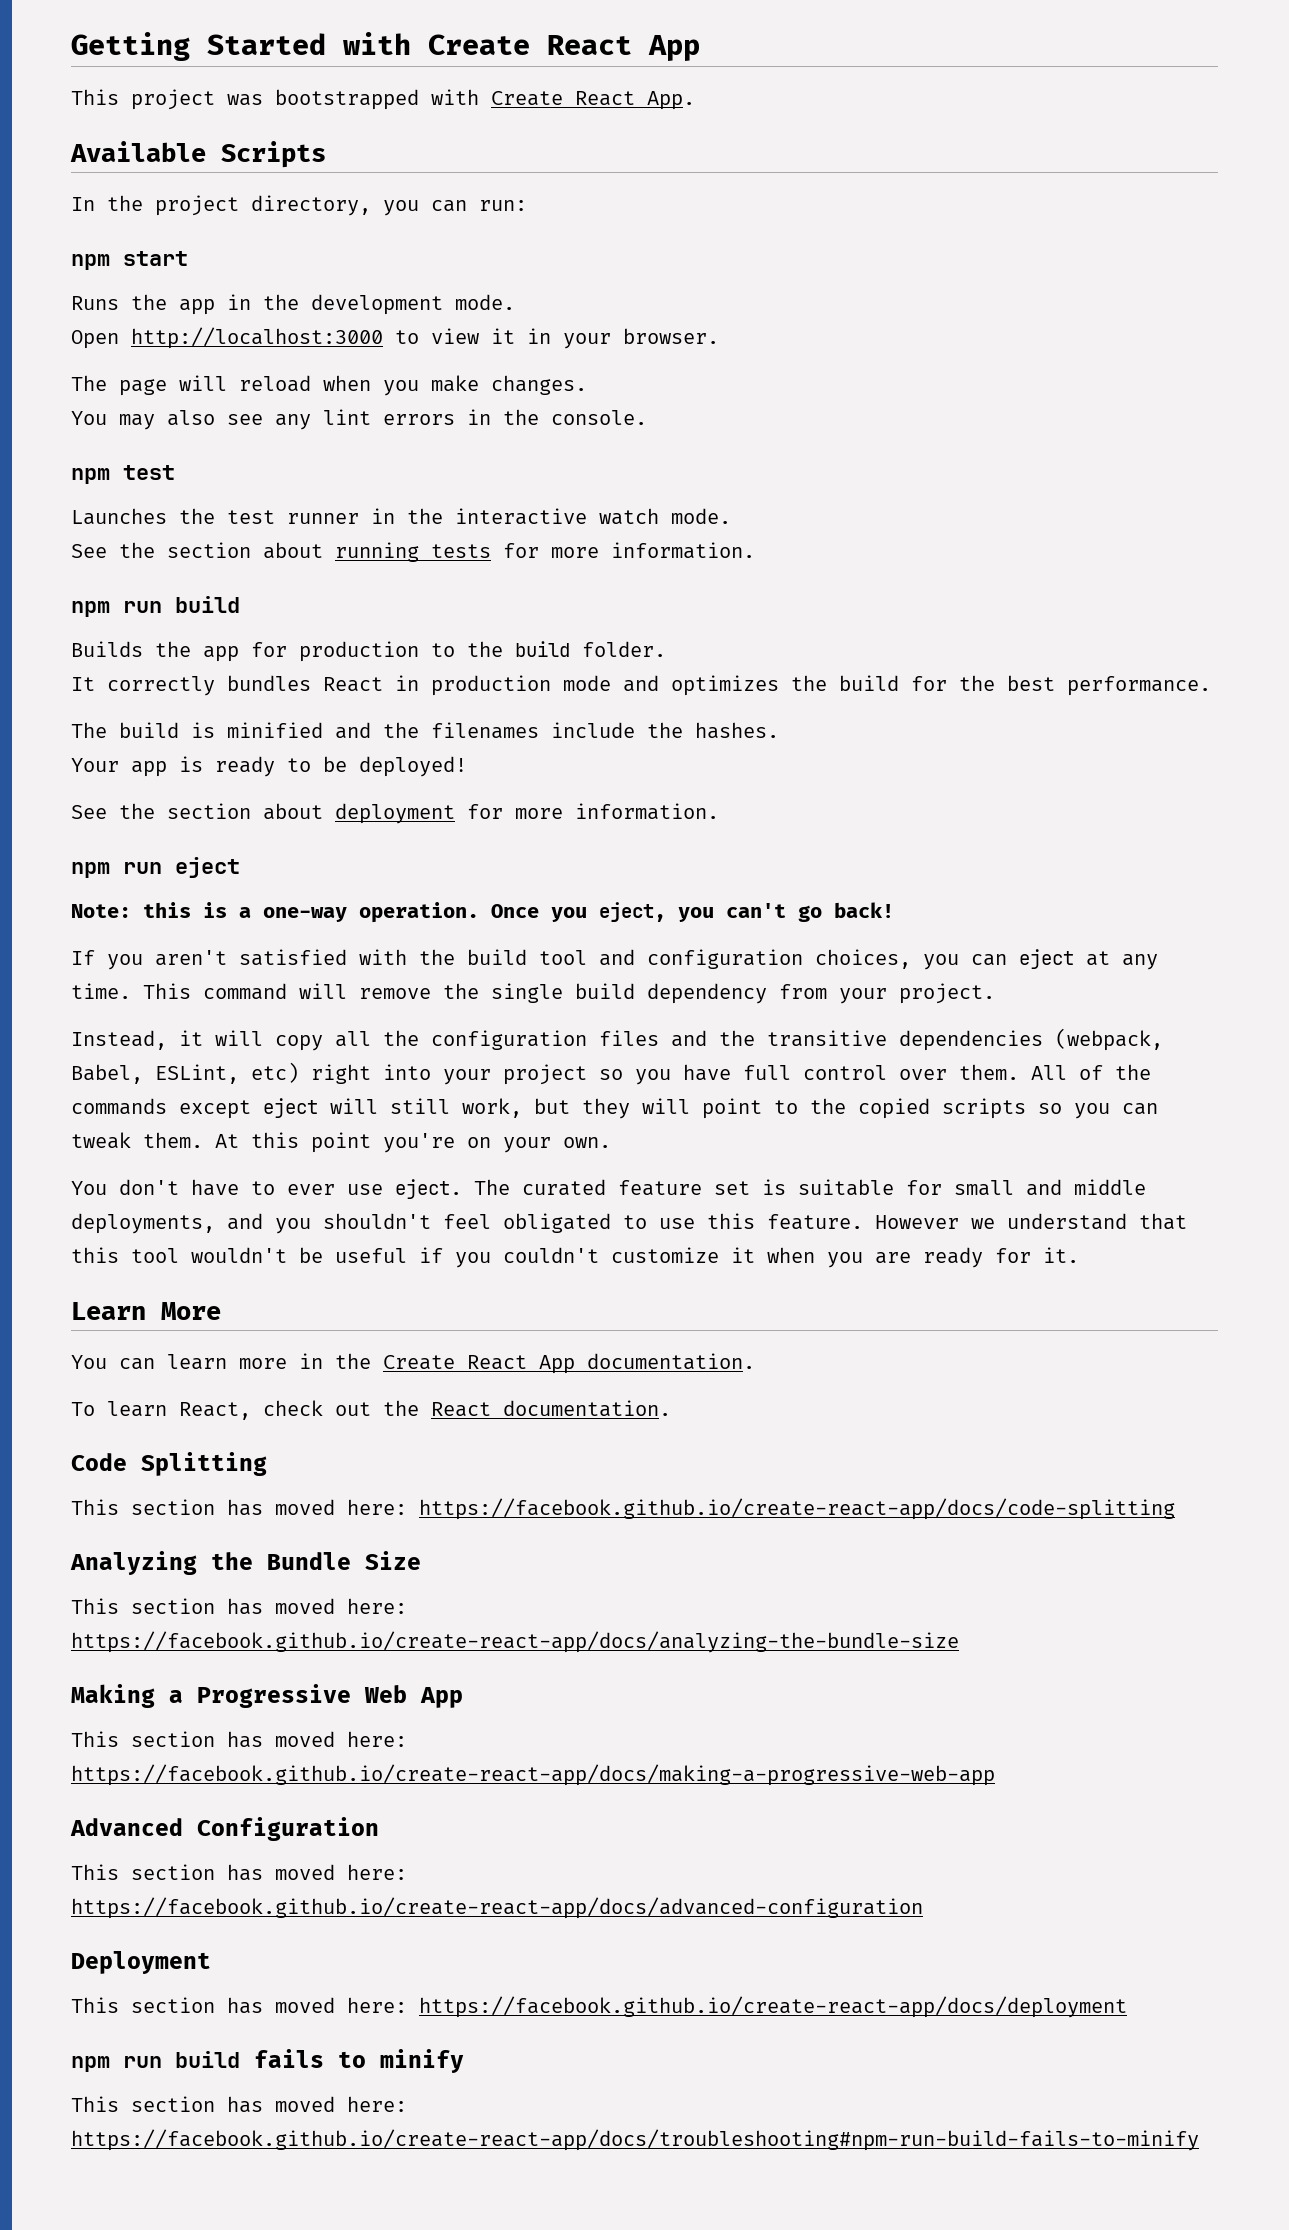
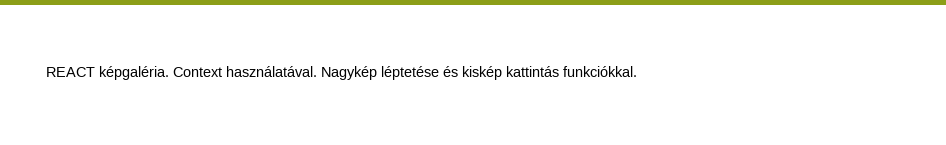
- Getting Started with Create React App
- This project was bootstrapped with Create React App.
- Available Scripts
- In the project directory, you can run:
- npm start
- Runs the app in the development mode.
- Open http://localhost:3000 to view it in your browser.
- The page will reload when you make changes.
- You may also see any lint errors in the console.
- npm test
- Launches the test runner in the interactive watch mode.
- See the section about running tests for more information.
- npm run build
- Builds the app for production to the build folder.
- It correctly bundles React in production mode and optimizes the build for the best performance.
- The build is minified and the filenames include the hashes.
- Your app is ready to be deployed!
- See the section about deployment for more information.
- npm run eject
- Note: this is a one-way operation. Once you eject, you can't go back!
- If you aren't satisfied with the build tool and configuration choices, you can eject at any time. This command will remove the single build dependency from your project.
- Instead, it will copy all the configuration files and the transitive dependencies (webpack, Babel, ESLint, etc) right into your project so you have full control over them. All of the commands except eject will still work, but they will point to the copied scripts so you can tweak them. At this point you're on your own.
- You don't have to ever use eject. The curated feature set is suitable for small and middle deployments, and you shouldn't feel obligated to use this feature. However we understand that this tool wouldn't be useful if you couldn't customize it when you are ready for it.
- Learn More
- You can learn more in the Create React App documentation.
- To learn React, check out the React documentation.
- Code Splitting
- This section has moved here: https://facebook.github.io/create-react-app/docs/code-splitting
- Analyzing the Bundle Size
- This section has moved here: https://facebook.github.io/create-react-app/docs/analyzing-the-bundle-size
- Making a Progressive Web App
- This section has moved here: https://facebook.github.io/create-react-app/docs/making-a-progressive-web-app
- Advanced Configuration
- This section has moved here: https://facebook.github.io/create-react-app/docs/advanced-configuration
- Deployment
- This section has moved here: https://facebook.github.io/create-react-app/docs/deployment
- npm run build fails to minify
- This section has moved here: https://facebook.github.io/create-react-app/docs/troubleshooting#npm-run-build-fails-to-minify
+ REACT képgaléria. Context használatával. Nagykép léptetése és kiskép kattintás funkciókkal.

